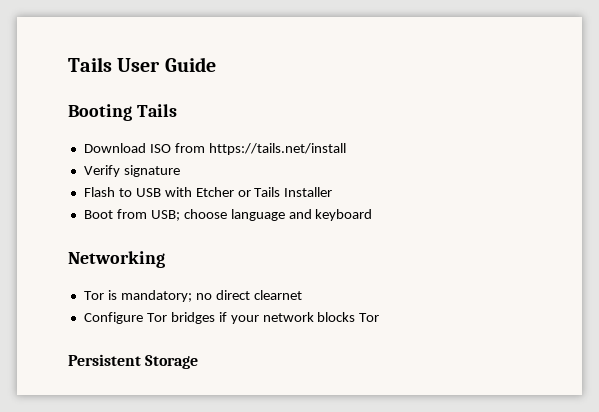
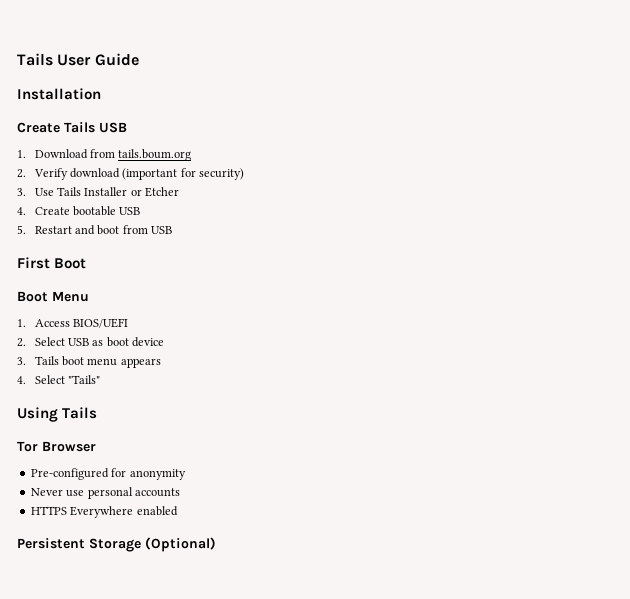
- Booting Tails
- Download ISO from https://tails.net/install
- Verify signature
- Flash to USB with Etcher or Tails Installer
- Boot from USB; choose language and keyboard
- Networking
- Tor is mandatory; no direct clearnet
- Configure Tor bridges if your network blocks Tor
+ Installation
+ Create Tails USB
+ 1. Download from tails.boum.org
+ 2. Verify download (important for security)
+ 3. Use Tails Installer or Etcher
+ 4. Create bootable USB
+ 5. Restart and boot from USB
+ First Boot
+ Boot Menu
+ 1. Access BIOS/UEFI
+ 2. Select USB as boot device
+ 3. Tails boot menu appears
+ 4. Select "Tails"
+ Using Tails
+ Tor Browser
+ Pre-configured for anonymity
+ Never use personal accounts
+ HTTPS Everywhere enabled
- Persistent Storage
+ Persistent Storage (Optional)

